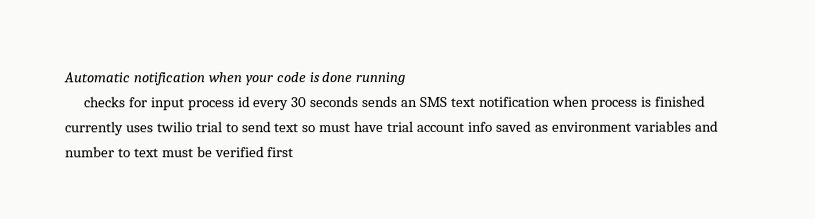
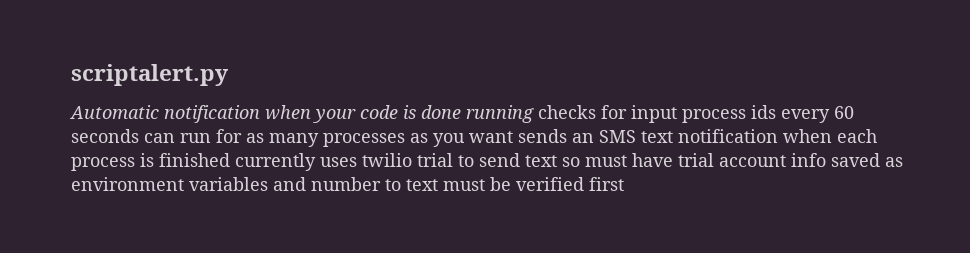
+ scriptalert.py
- Automatic notification when your code is done running
- checks for input process id every 30 seconds sends an SMS text notification when process is finished currently uses twilio trial to send text so must have trial account info saved as environment variables and number to text must be verified first
+ Automatic notification when your code is done running checks for input process ids every 60 seconds can run for as many processes as you want sends an SMS text notification when each process is finished currently uses twilio trial to send text so must have trial account info saved as environment variables and number to text must be verified first

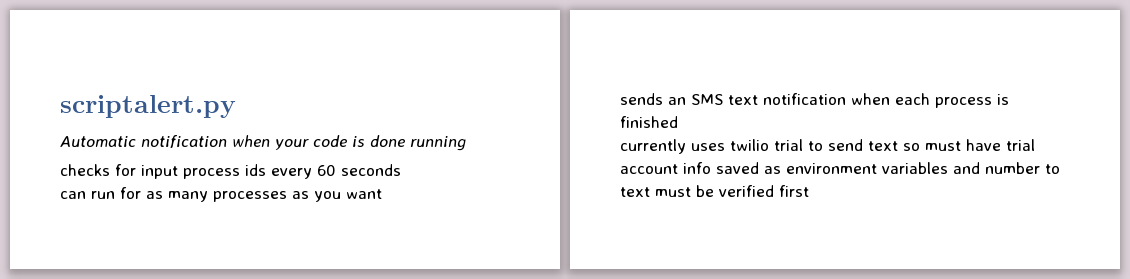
- Automatic notification when your code is done running checks for input process ids every 60 seconds can run for as many processes as you want sends an SMS text notification when each process is finished currently uses twilio trial to send text so must have trial account info saved as environment variables and number to text must be verified first
+ Automatic notification when your code is done running
+ checks for input process ids every 60 seconds
+ can run for as many processes as you want
+ sends an SMS text notification when each process is finished
+ currently uses twilio trial to send text so must have trial account info saved as environment variables and number to text must be verified first

